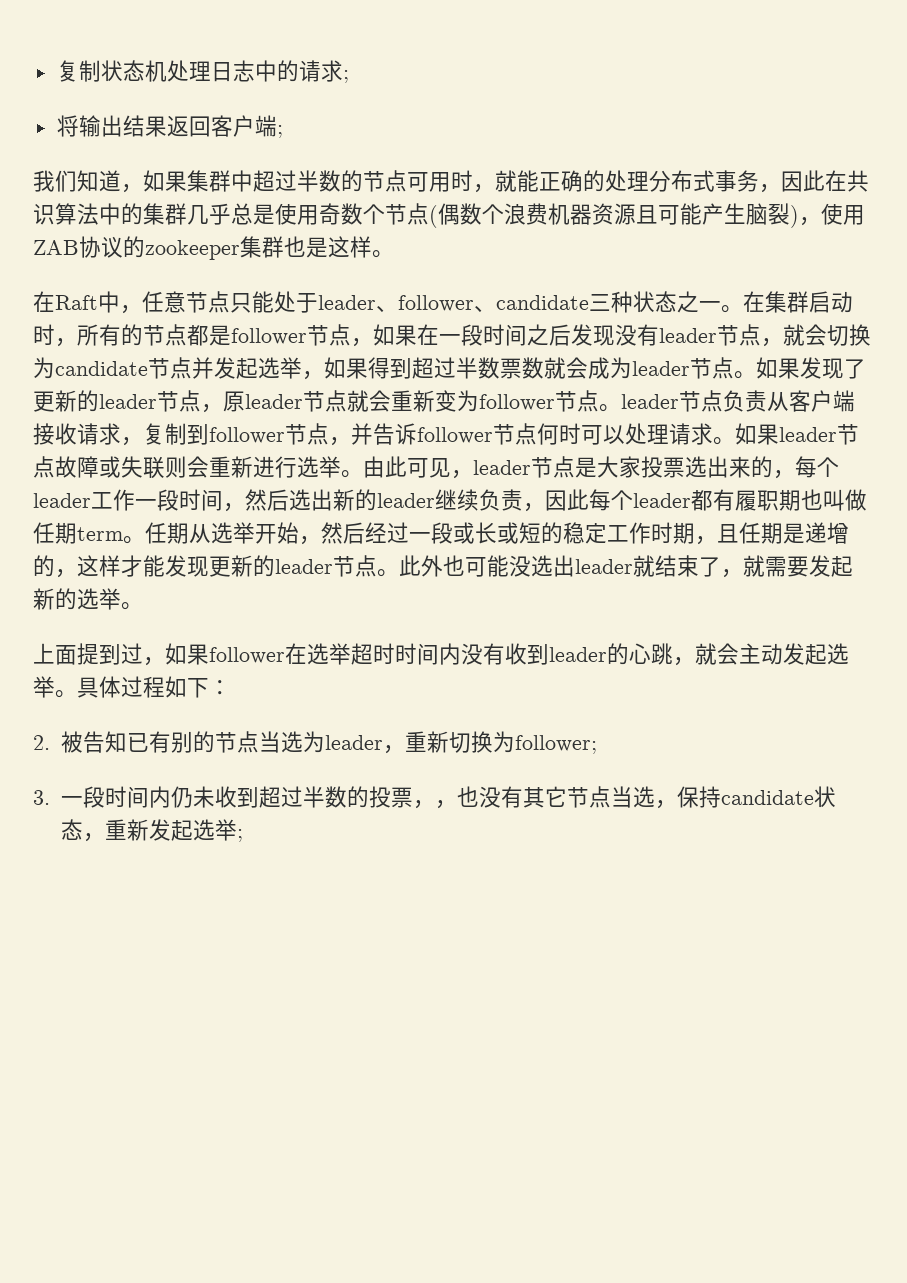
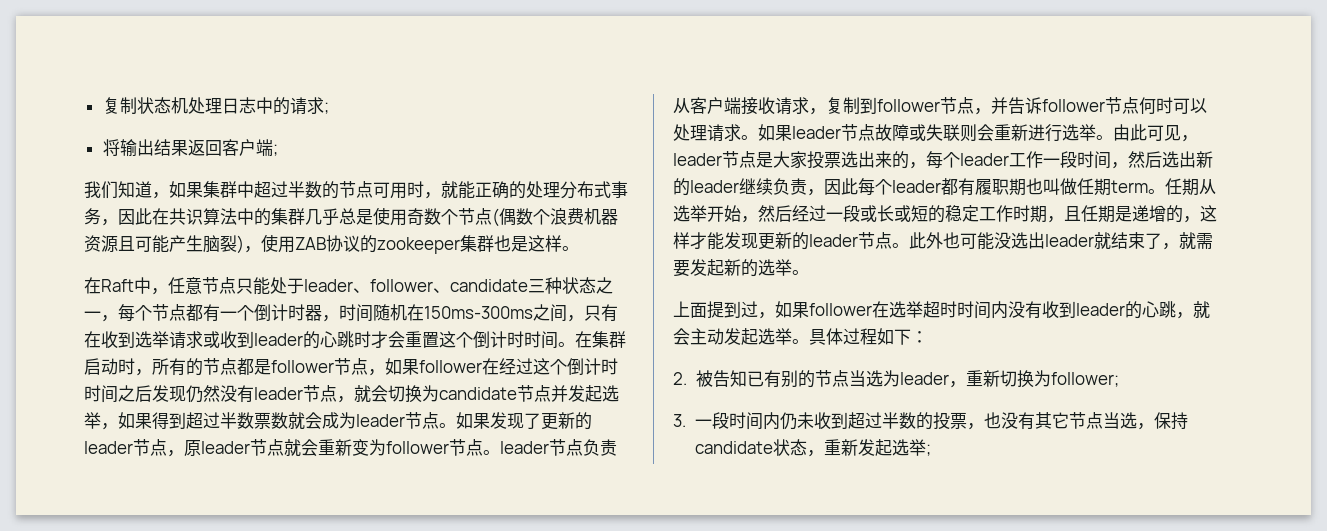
- 在Raft中，任意节点只能处于leader、follower、candidate三种状态之一。
+ 在Raft中，任意节点只能处于leader、follower、candidate三种状态之一，每个节点都有一个倒计时器，时间随机在150ms-300ms之间，只有在收到选举请求或收到leader的心跳时才会重置这个倒计时时间。
- 在集群启动时，所有的节点都是follower节点，如果在一段时间之后发现没有leader节点，就会切换为candidate节点并发起选举，如果得到超过半数票数就会成为leader节点。
+ 在集群启动时，所有的节点都是follower节点，如果follower在经过这个倒计时时间之后发现仍然没有leader节点，就会切换为candidate节点并发起选举，如果得到超过半数票数就会成为leader节点。
- 3.一段时间内仍未收到超过半数的投票，，也没有其它节点当选，保持candidate状态，重新发起选举;
+ 3.一段时间内仍未收到超过半数的投票，也没有其它节点当选，保持candidate状态，重新发起选举;

